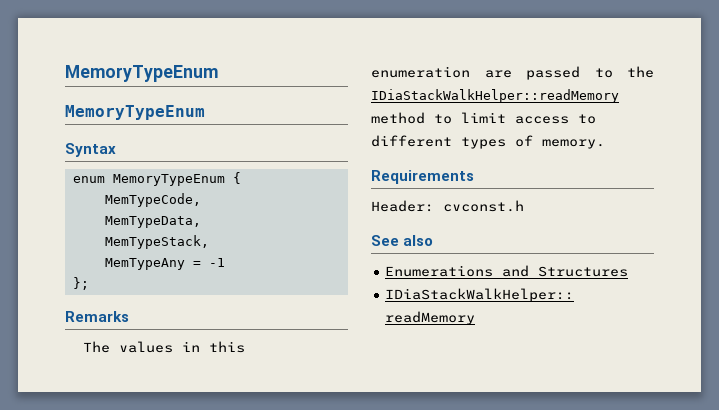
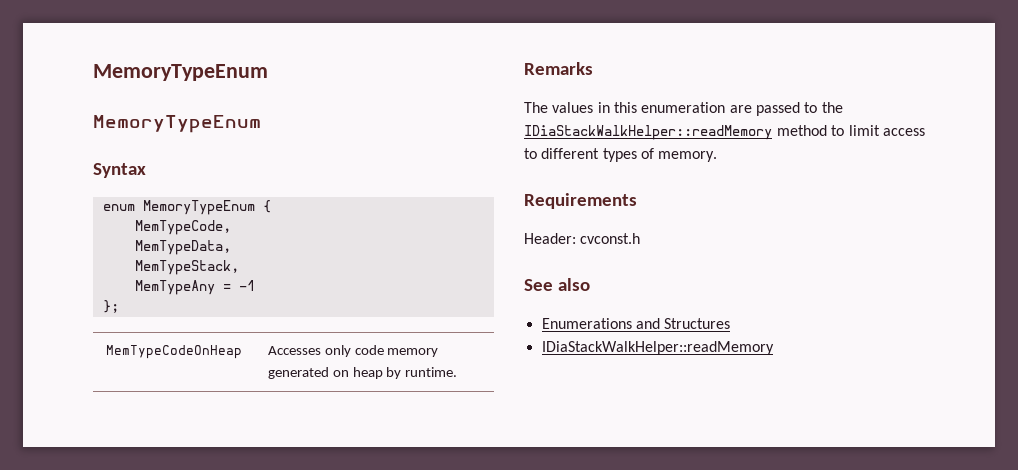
+ MemTypeCodeOnHeap | Accesses only code memory generated on heap by runtime.

